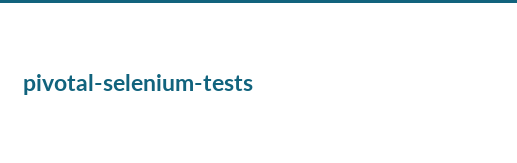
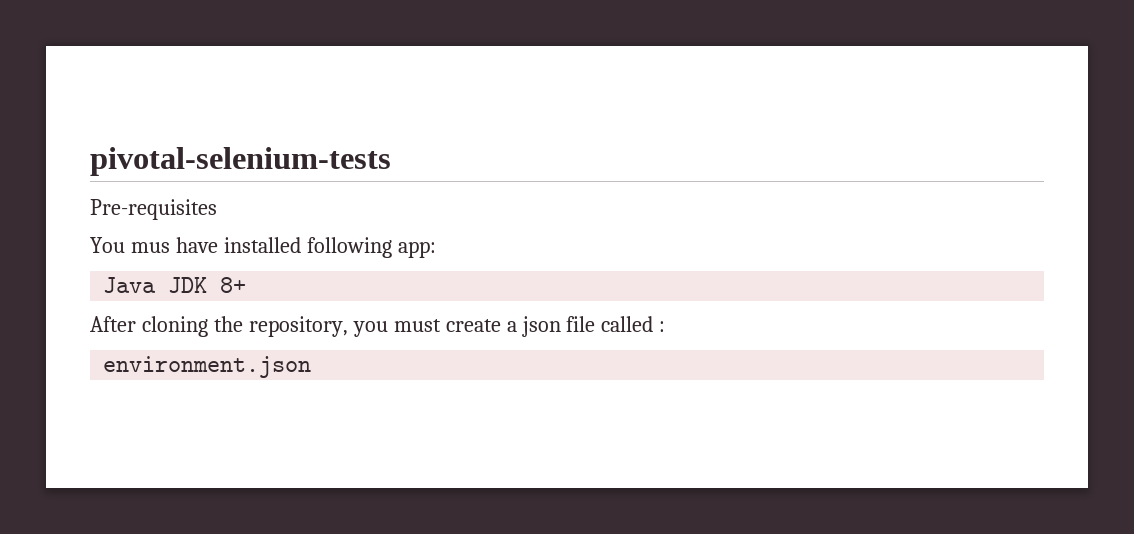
+ Pre-requisites
+ You mus have installed following app:
+ Java JDK 8+
+ After cloning the repository, you must create a json file called :
+ environment.json

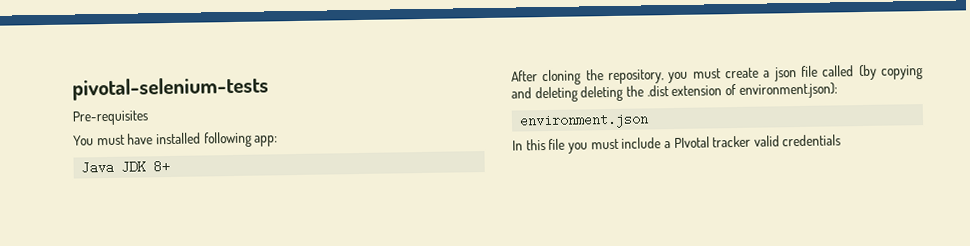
- You mus have installed following app:
+ You must have installed following app:
- After cloning the repository, you must create a json file called :
+ After cloning the repository, you must create a json file called (by copying and deleting deleting the .dist extension of environment.json):
  environment.json
+ In this file you must include a PIvotal tracker valid credentials

